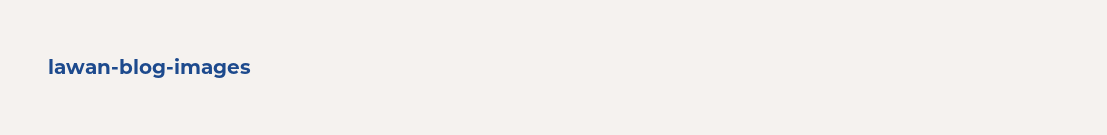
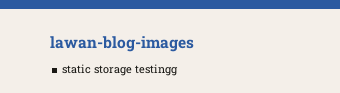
+ static storage testingg

